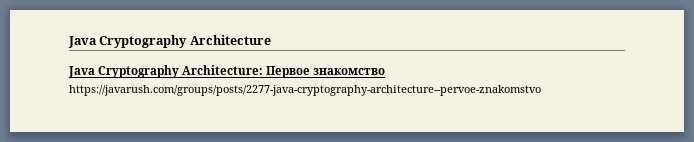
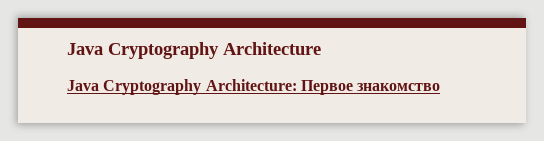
- https://javarush.com/groups/posts/2277-java-cryptography-architecture--pervoe-znakomstvo

